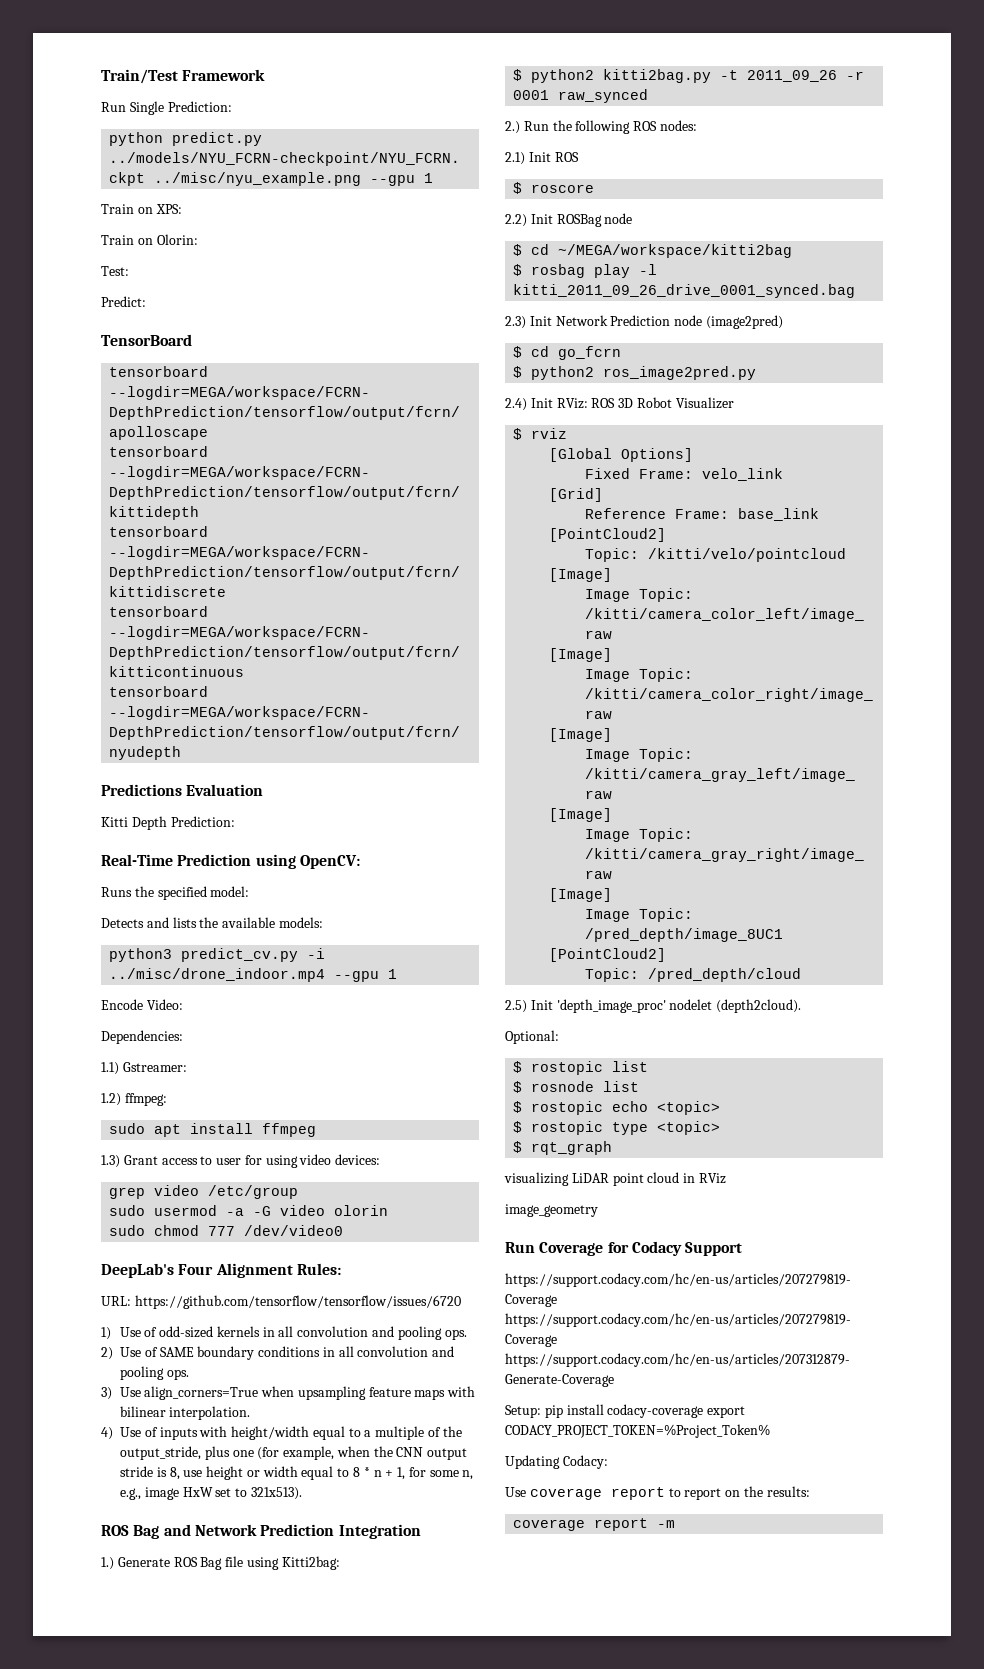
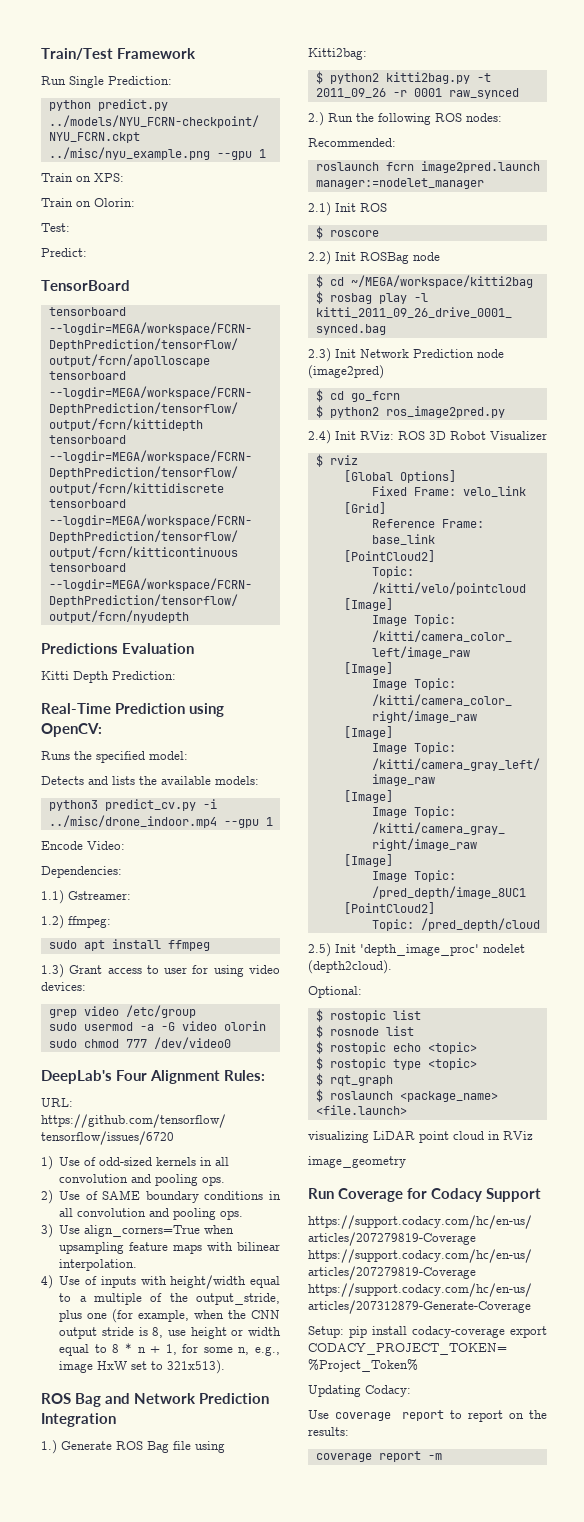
+ Recommended:
+ roslaunch fcrn image2pred.launch manager:=nodelet_manager
+ $ roslaunch <package_name> <file.launch>

